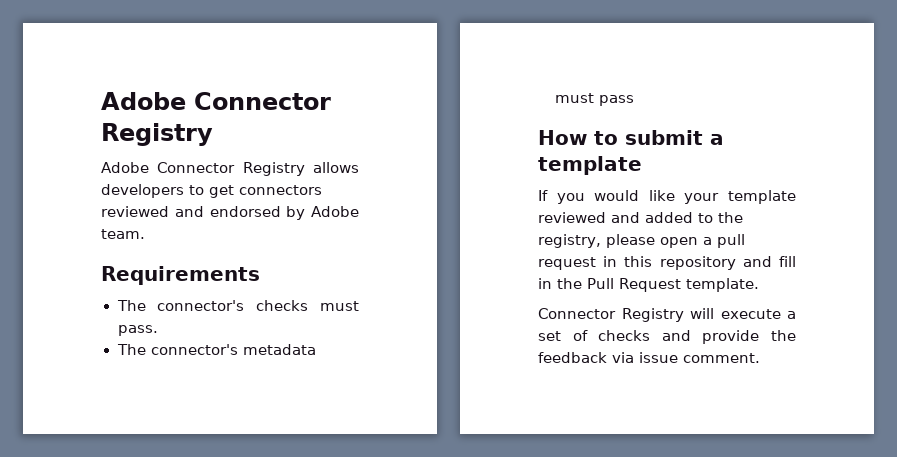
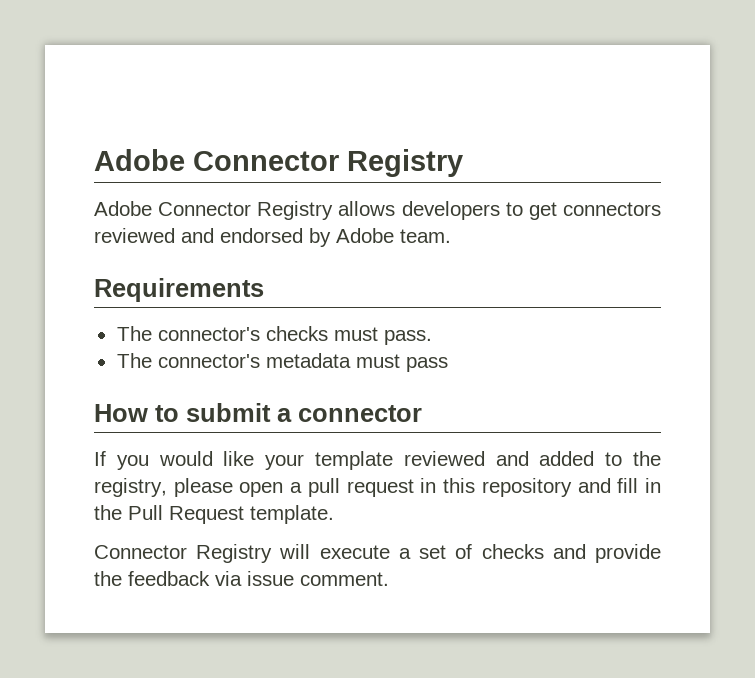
- How to submit a template
+ How to submit a connector

